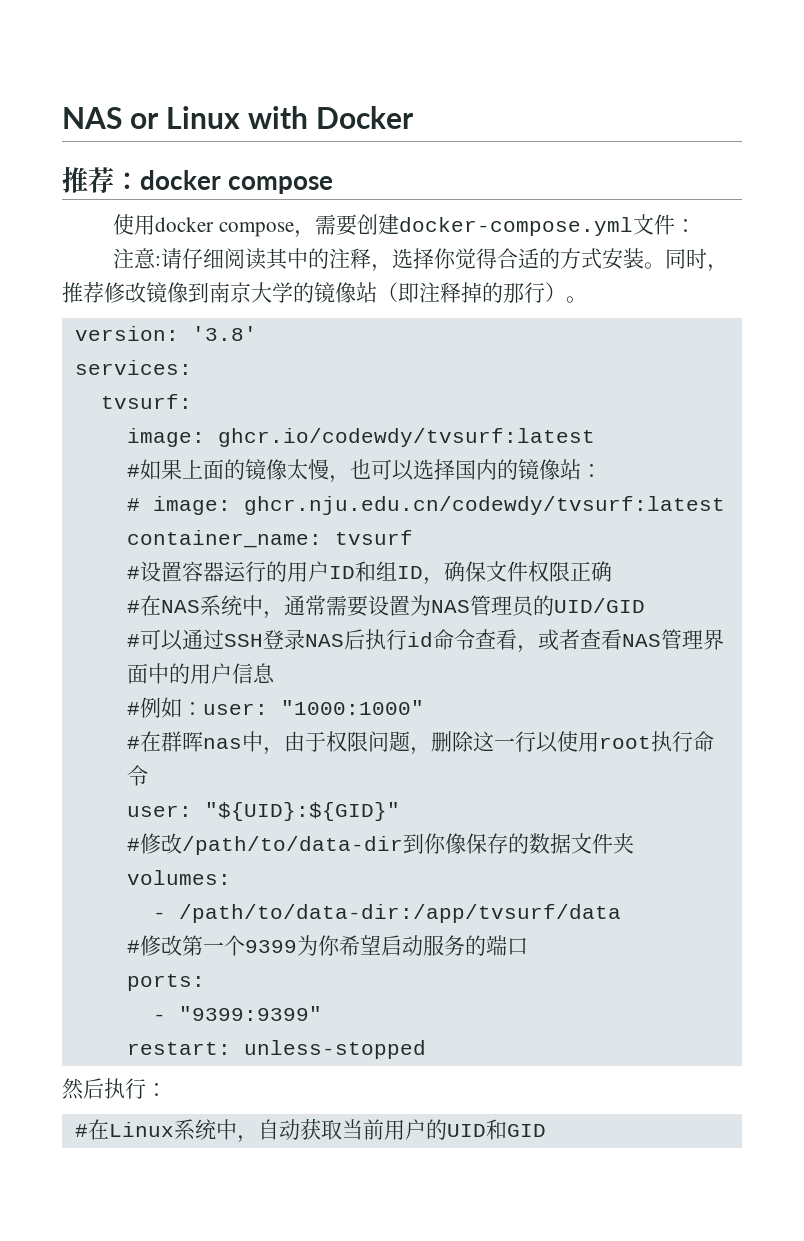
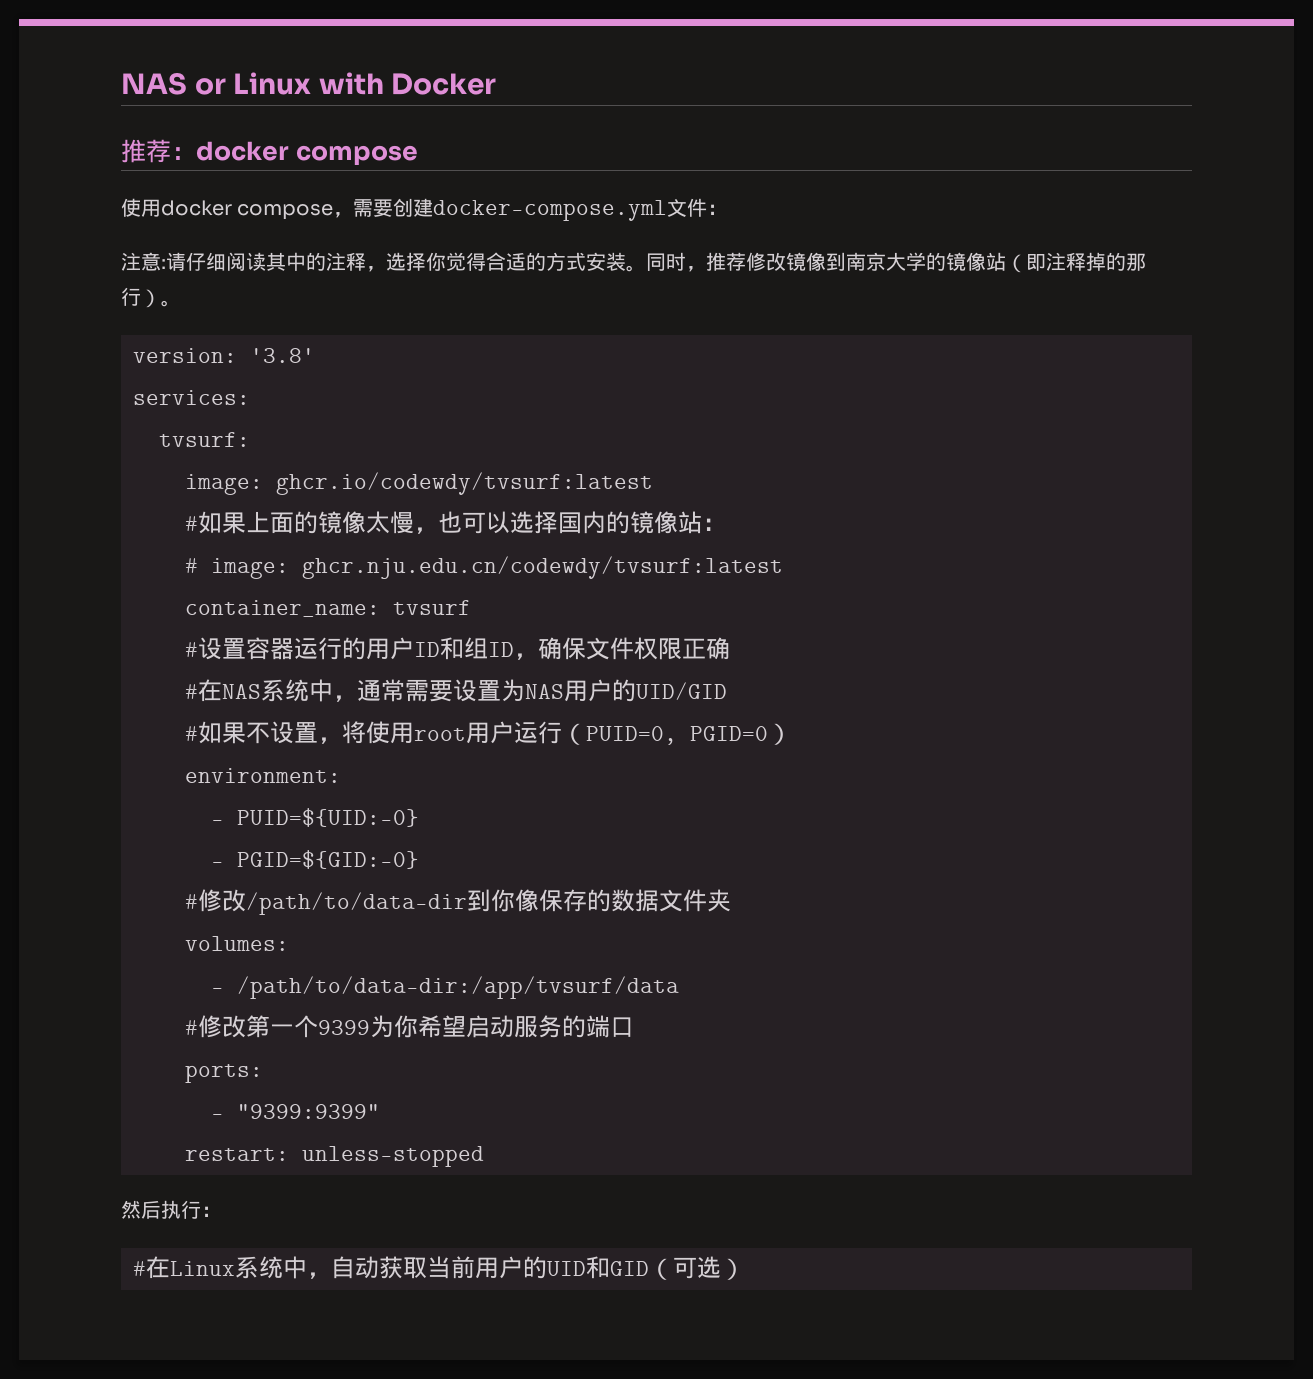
- #在NAS系统中，通常需要设置为NAS管理员的UID/GID
+ #在NAS系统中，通常需要设置为NAS用户的UID/GID
- #可以通过SSH登录NAS后执行id命令查看，或者查看NAS管理界面中的用户信息
- #例如：user: "1000:1000"
- #在群晖nas中，由于权限问题，删除这一行以使用root执行命令
- user: "${UID}:${GID}"
+ #如果不设置，将使用root用户运行（PUID=0, PGID=0）
+ environment:
+ - PUID=${UID:-0}
+ - PGID=${GID:-0}
- #在Linux系统中，自动获取当前用户的UID和GID
+ #在Linux系统中，自动获取当前用户的UID和GID（可选）

